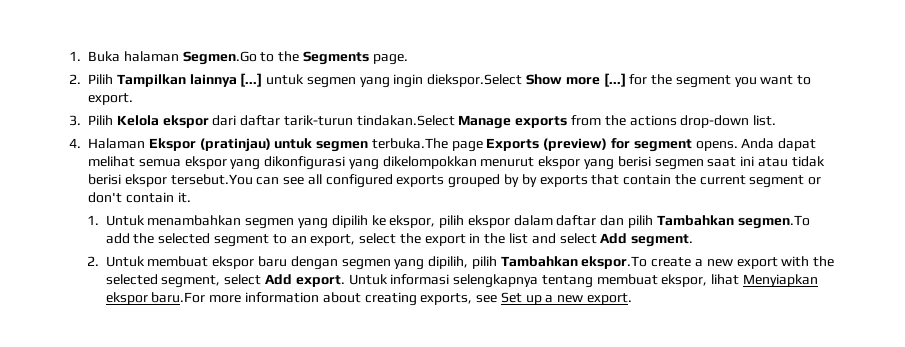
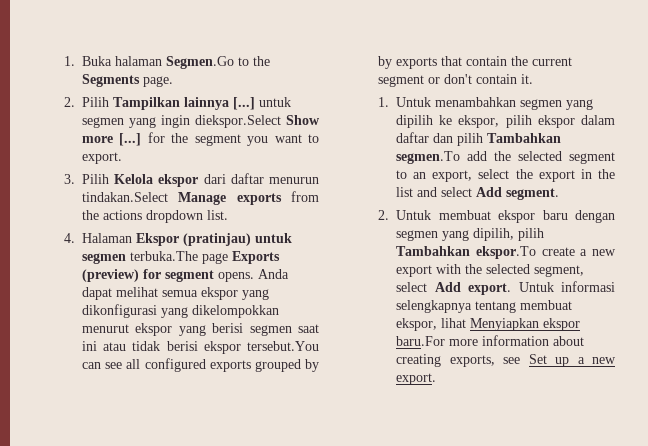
- 3. Pilih Kelola ekspor dari daftar tarik-turun tindakan.Select Manage exports from the actions drop-down list.
+ 3. Pilih Kelola ekspor dari daftar menurun tindakan.Select Manage exports from the actions dropdown list.

